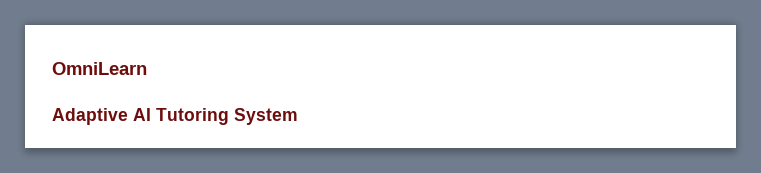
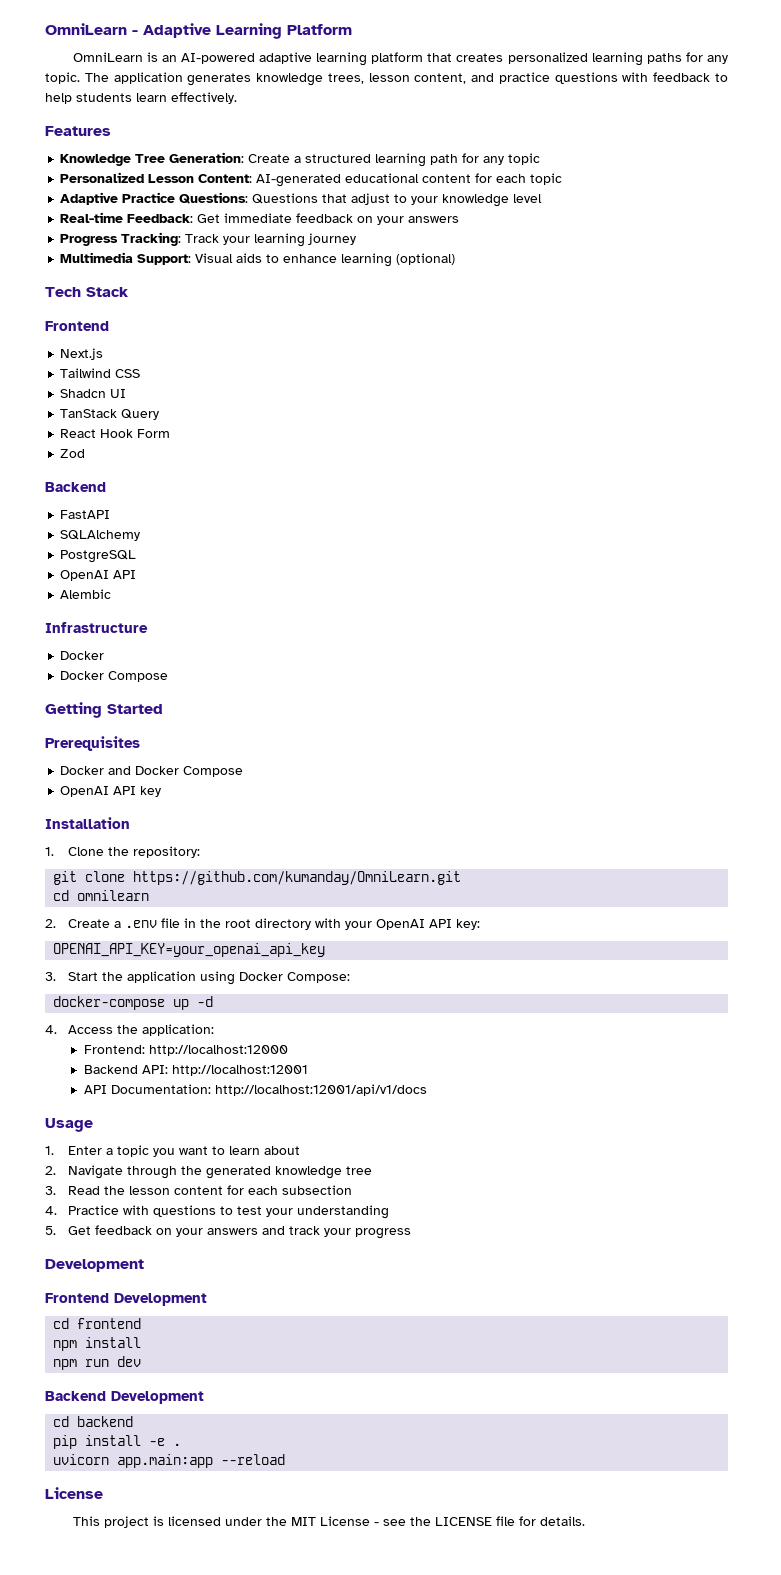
- OmniLearn
- Adaptive AI Tutoring System
+ OmniLearn - Adaptive Learning Platform
+ OmniLearn is an AI-powered adaptive learning platform that creates personalized learning paths for any topic. The application generates knowledge trees, lesson content, and practice questions with feedback to help students learn effectively.
+ Features
+ Knowledge Tree Generation: Create a structured learning path for any topic
+ Personalized Lesson Content: AI-generated educational content for each topic
+ Adaptive Practice Questions: Questions that adjust to your knowledge level
+ Real-time Feedback: Get immediate feedback on your answers
+ Progress Tracking: Track your learning journey
+ Multimedia Support: Visual aids to enhance learning (optional)
+ Tech Stack
+ Frontend
+ Next.js
+ Tailwind CSS
+ Shadcn UI
+ TanStack Query
+ React Hook Form
+ Zod
+ Backend
+ FastAPI
+ SQLAlchemy
+ PostgreSQL
+ OpenAI API
+ Alembic
+ Infrastructure
+ Docker
+ Docker Compose
+ Getting Started
+ Prerequisites
+ Docker and Docker Compose
+ OpenAI API key
+ Installation
+ 1. Clone the repository:
+ git clone https://github.com/kumanday/OmniLearn.git
+ cd omnilearn
+ 2. Create a .env file in the root directory with your OpenAI API key:
+ OPENAI_API_KEY=your_openai_api_key
+ 3. Start the application using Docker Compose:
+ docker-compose up -d
+ 4. Access the application:
+ Frontend: http://localhost:12000
+ Backend API: http://localhost:12001
+ API Documentation: http://localhost:12001/api/v1/docs
+ Usage
+ 1. Enter a topic you want to learn about
+ 2. Navigate through the generated knowledge tree
+ 3. Read the lesson content for each subsection
+ 4. Practice with questions to test your understanding
+ 5. Get feedback on your answers and track your progress
+ Development
+ Frontend Development
+ cd frontend
+ npm install
+ npm run dev
+ Backend Development
+ cd backend
+ pip install -e .
+ uvicorn app.main:app --reload
+ License
+ This project is licensed under the MIT License - see the LICENSE file for details.

